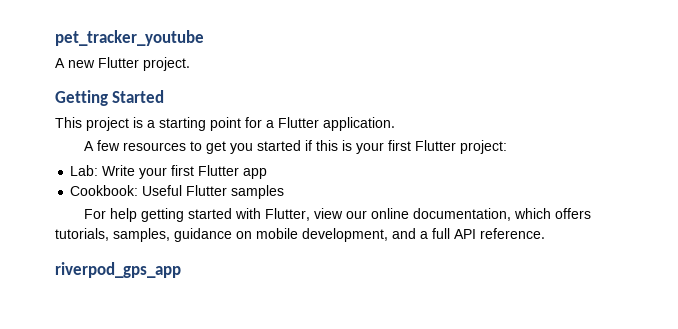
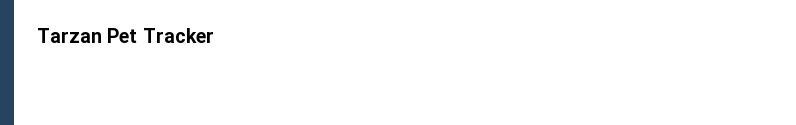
- pet_tracker_youtube
- A new Flutter project.
- Getting Started
- This project is a starting point for a Flutter application.
- A few resources to get you started if this is your first Flutter project:
- Lab: Write your first Flutter app
- Cookbook: Useful Flutter samples
- For help getting started with Flutter, view our online documentation, which offers tutorials, samples, guidance on mobile development, and a full API reference.
- riverpod_gps_app
+ Tarzan Pet Tracker

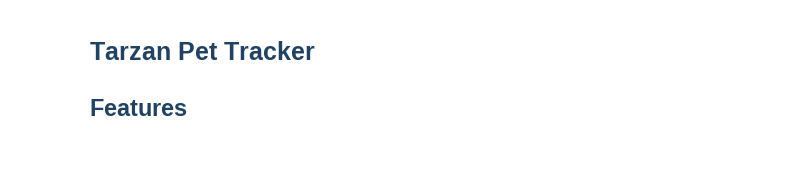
+ Features

